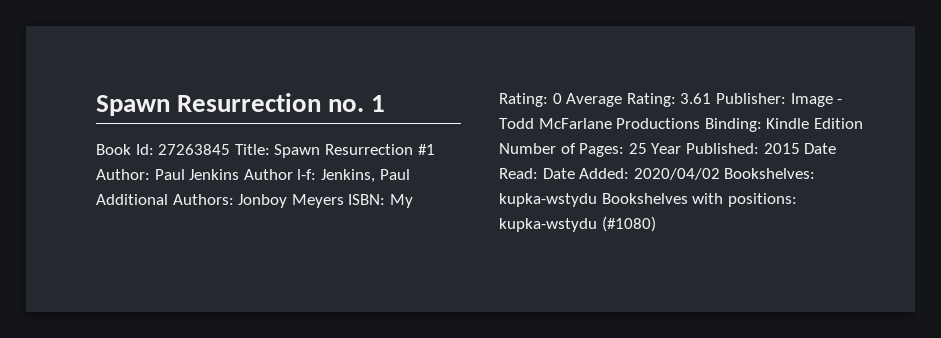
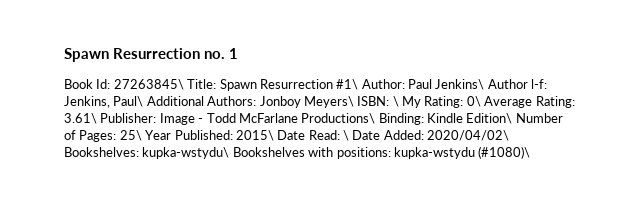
- Book Id: 27263845 Title: Spawn Resurrection #1 Author: Paul Jenkins Author l-f: Jenkins, Paul Additional Authors: Jonboy Meyers ISBN: My Rating: 0 Average Rating: 3.61 Publisher: Image - Todd McFarlane Productions Binding: Kindle Edition Number of Pages: 25 Year Published: 2015 Date Read: Date Added: 2020/04/02 Bookshelves: kupka-wstydu Bookshelves with positions: kupka-wstydu (#1080)
+ Book Id: 27263845\ Title: Spawn Resurrection #1\ Author: Paul Jenkins\ Author l-f: Jenkins, Paul\ Additional Authors: Jonboy Meyers\ ISBN: \ My Rating: 0\ Average Rating: 3.61\ Publisher: Image - Todd McFarlane Productions\ Binding: Kindle Edition\ Number of Pages: 25\ Year Published: 2015\ Date Read: \ Date Added: 2020/04/02\ Bookshelves: kupka-wstydu\ Bookshelves with positions: kupka-wstydu (#1080)\

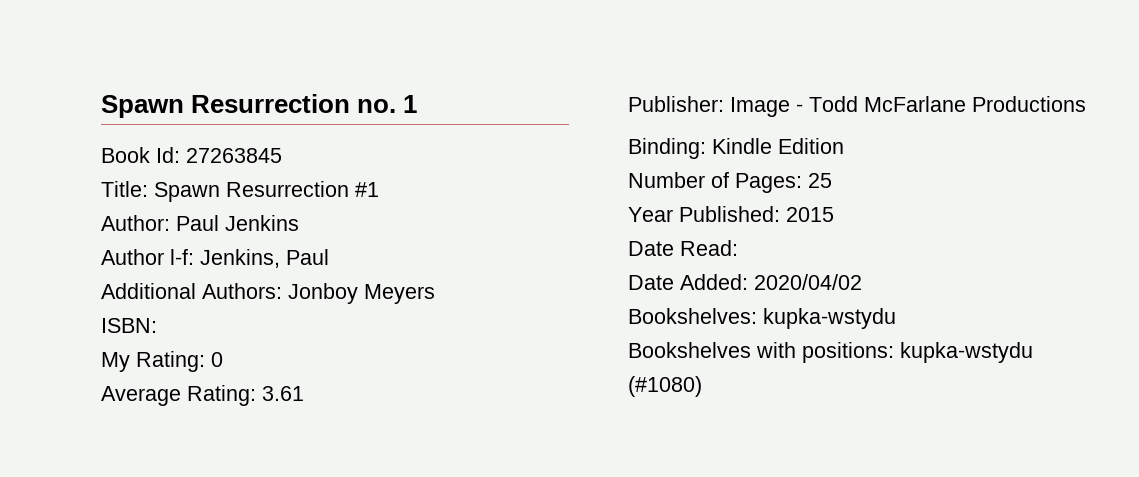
- Book Id: 27263845\ Title: Spawn Resurrection #1\ Author: Paul Jenkins\ Author l-f: Jenkins, Paul\ Additional Authors: Jonboy Meyers\ ISBN: \ My Rating: 0\ Average Rating: 3.61\ Publisher: Image - Todd McFarlane Productions\ Binding: Kindle Edition\ Number of Pages: 25\ Year Published: 2015\ Date Read: \ Date Added: 2020/04/02\ Bookshelves: kupka-wstydu\ Bookshelves with positions: kupka-wstydu (#1080)\
+ Book Id: 27263845
+ Title: Spawn Resurrection #1
+ Author: Paul Jenkins
+ Author l-f: Jenkins, Paul
+ Additional Authors: Jonboy Meyers
+ ISBN:
+ My Rating: 0
+ Average Rating: 3.61
+ Publisher: Image - Todd McFarlane Productions
+ Binding: Kindle Edition
+ Number of Pages: 25
+ Year Published: 2015
+ Date Read:
+ Date Added: 2020/04/02
+ Bookshelves: kupka-wstydu
+ Bookshelves with positions: kupka-wstydu (#1080)

